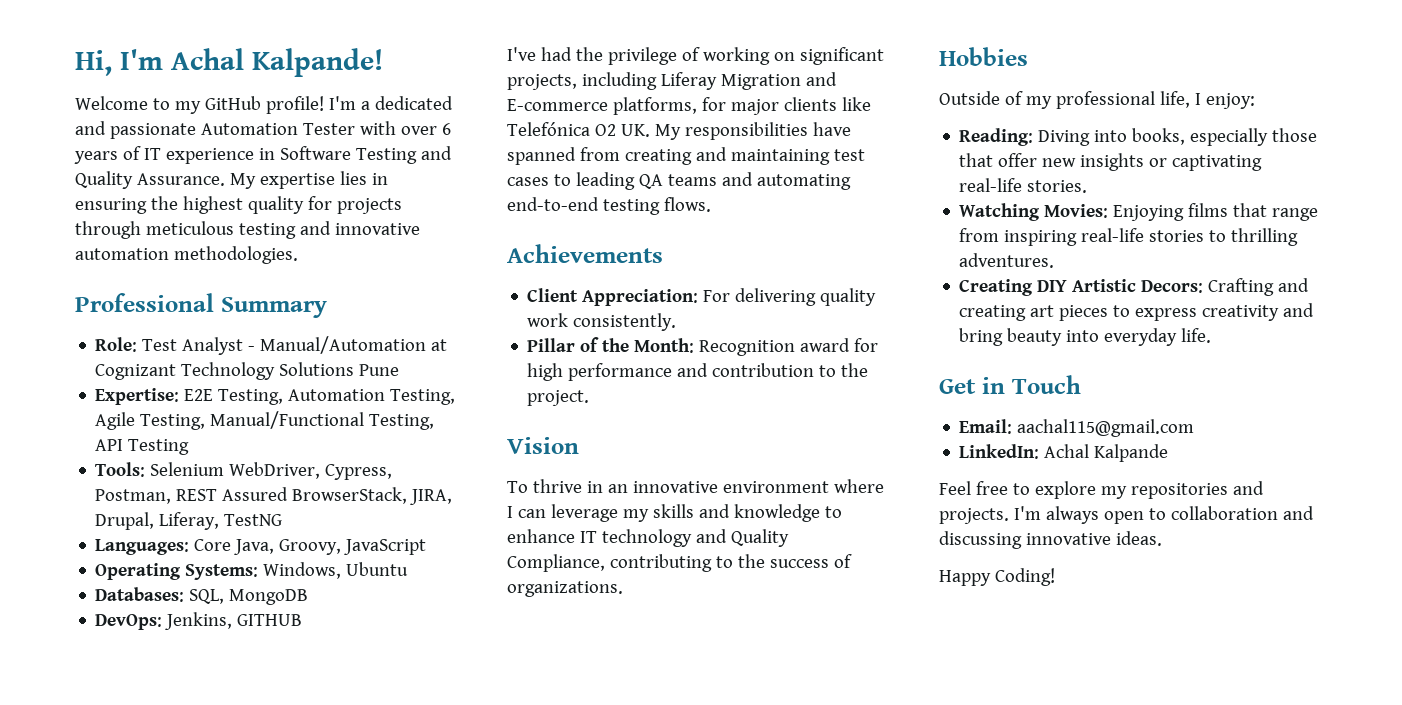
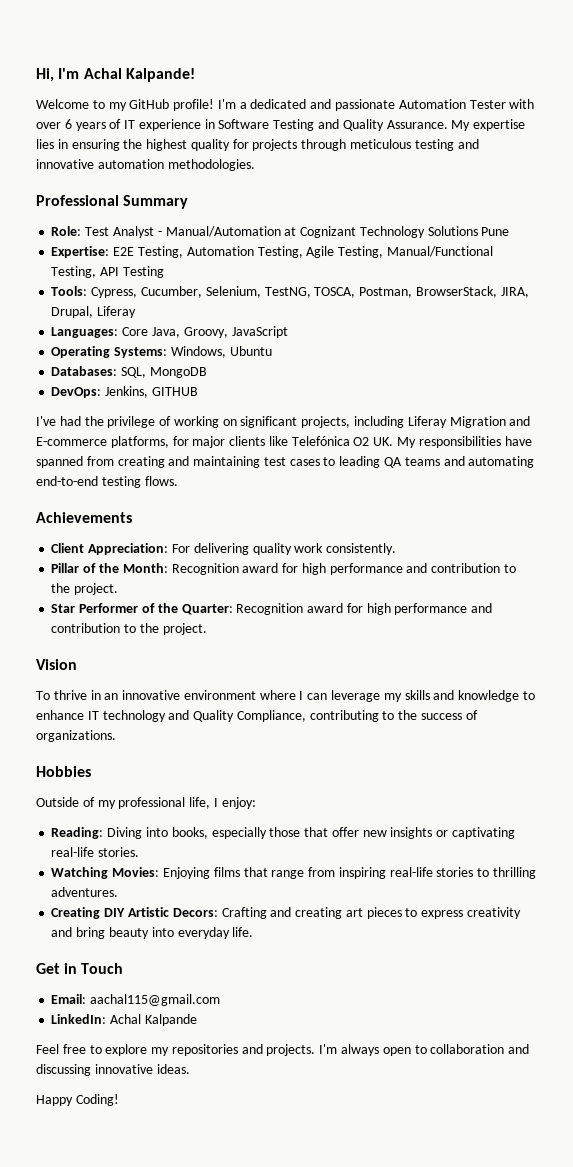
- Tools: Selenium WebDriver, Cypress, Postman, REST Assured BrowserStack, JIRA, Drupal, Liferay, TestNG
+ Tools: Cypress, Cucumber, Selenium, TestNG, TOSCA, Postman, BrowserStack, JIRA, Drupal, Liferay
+ Star Performer of the Quarter: Recognition award for high performance and contribution to the project.

